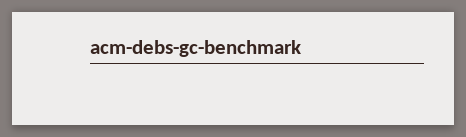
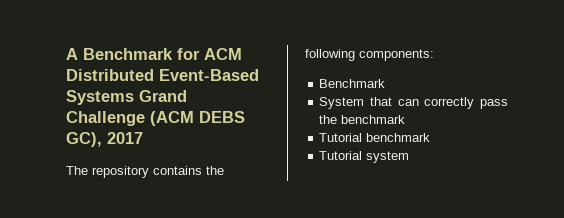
- acm-debs-gc-benchmark
+ A Benchmark for ACM Distributed Event-Based Systems Grand Challenge (ACM DEBS GC), 2017
+ The repository contains the following components:
+ Benchmark
+ System that can correctly pass the benchmark
+ Tutorial benchmark
+ Tutorial system

